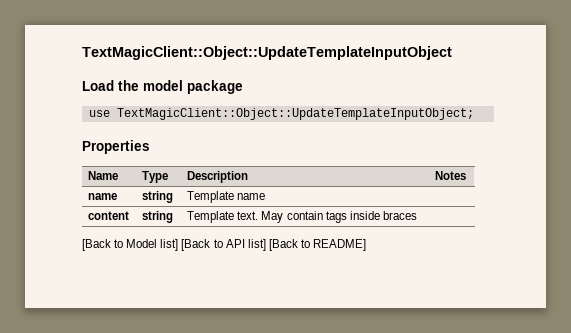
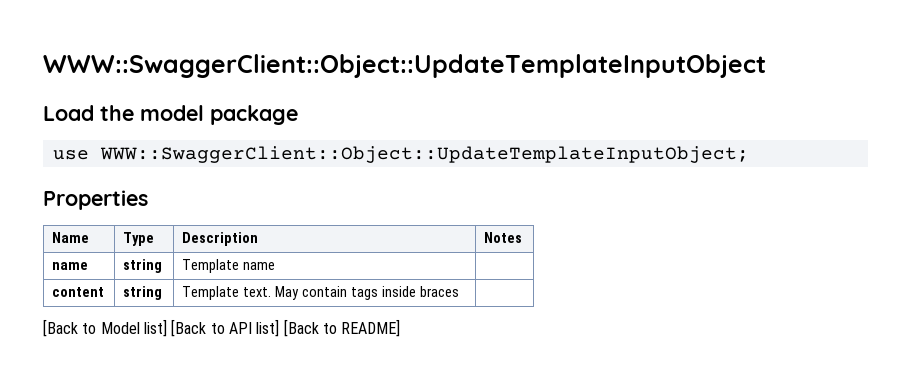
- TextMagicClient::Object::UpdateTemplateInputObject
+ WWW::SwaggerClient::Object::UpdateTemplateInputObject
- use TextMagicClient::Object::UpdateTemplateInputObject;
+ use WWW::SwaggerClient::Object::UpdateTemplateInputObject;

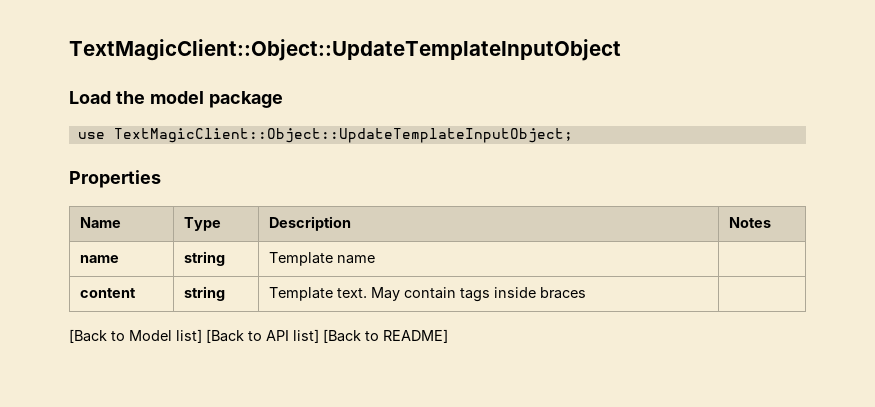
- WWW::SwaggerClient::Object::UpdateTemplateInputObject
+ TextMagicClient::Object::UpdateTemplateInputObject
- use WWW::SwaggerClient::Object::UpdateTemplateInputObject;
+ use TextMagicClient::Object::UpdateTemplateInputObject;

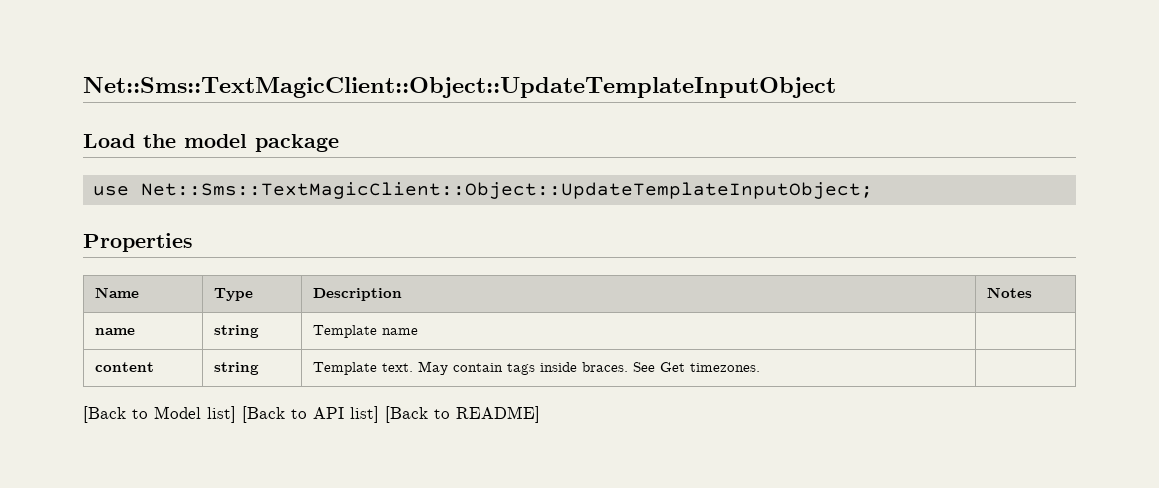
- TextMagicClient::Object::UpdateTemplateInputObject
+ Net::Sms::TextMagicClient::Object::UpdateTemplateInputObject
- use TextMagicClient::Object::UpdateTemplateInputObject;
+ use Net::Sms::TextMagicClient::Object::UpdateTemplateInputObject;
- content | string | Template text. May contain tags inside braces |
+ content | string | Template text. May contain tags inside braces. See Get timezones. |

